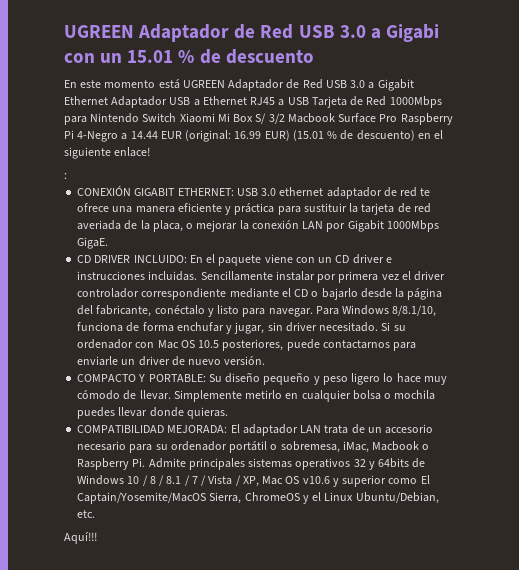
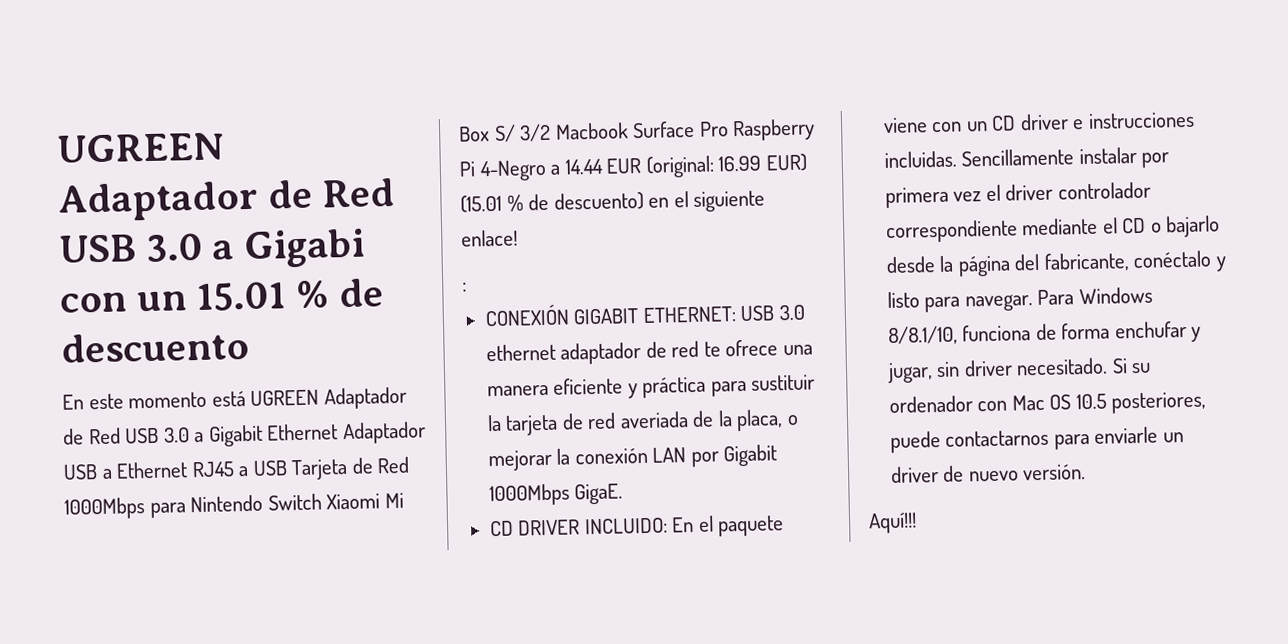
- COMPACTO Y PORTABLE: Su diseño pequeño y peso ligero lo hace muy cómodo de llevar. Simplemente metirlo en cualquier bolsa o mochila puedes llevar donde quieras.
- COMPATIBILIDAD MEJORADA: El adaptador LAN trata de un accesorio necesario para su ordenador portátil o sobremesa, iMac, Macbook o Raspberry Pi. Admite principales sistemas operativos 32 y 64bits de Windows 10 / 8 / 8.1 / 7 / Vista / XP, Mac OS v10.6 y superior como El Captain/Yosemite/MacOS Sierra, ChromeOS y el Linux Ubuntu/Debian, etc.

